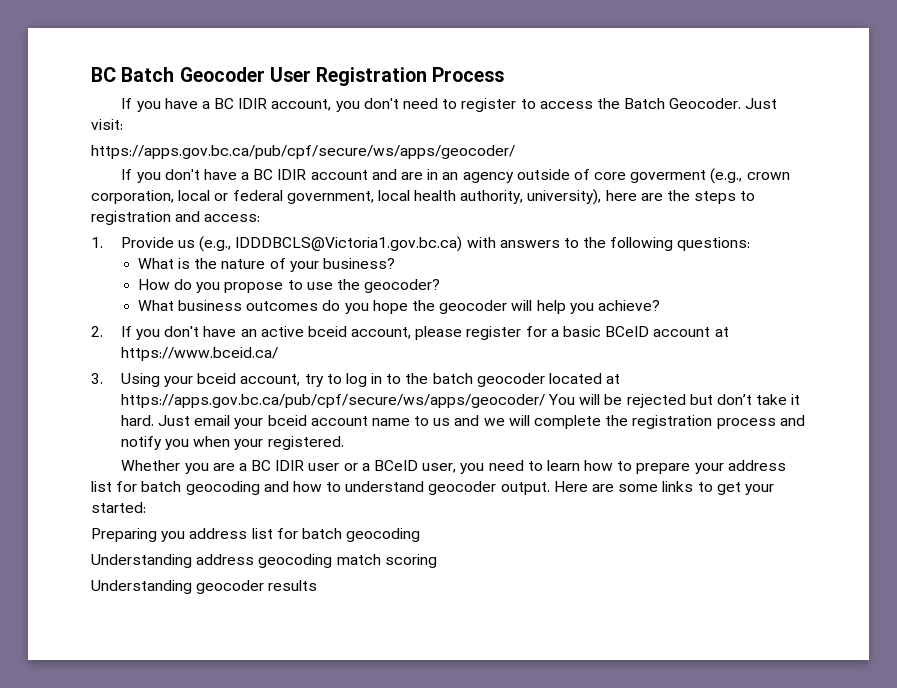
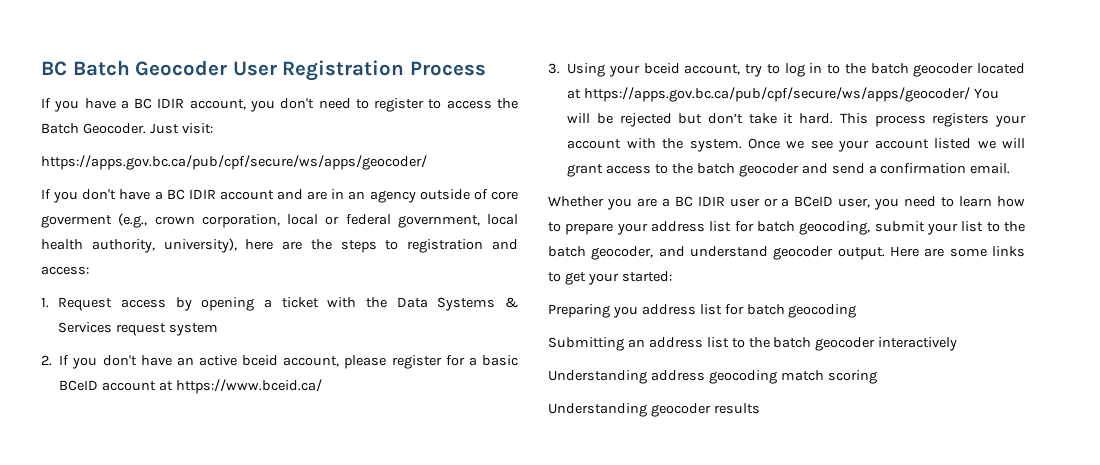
- 1. Provide us (e.g., IDDDBCLS@Victoria1.gov.bc.ca) with answers to the following questions:
- What is the nature of your business?
- How do you propose to use the geocoder?
- What business outcomes do you hope the geocoder will help you achieve?
+ 1. Request access by opening a ticket with the Data Systems & Services request system
- Just email your bceid account name to us and we will complete the registration process and notify you when your registered.
+ This process registers your account with the system. Once we see your account listed we will grant access to the batch geocoder and send a confirmation email.
- Whether you are a BC IDIR user or a BCeID user, you need to learn how to prepare your address list for batch geocoding and how to understand geocoder output.
+ Whether you are a BC IDIR user or a BCeID user, you need to learn how to prepare your address list for batch geocoding, submit your list to the batch geocoder, and understand geocoder output.
+ Submitting an address list to the batch geocoder interactively

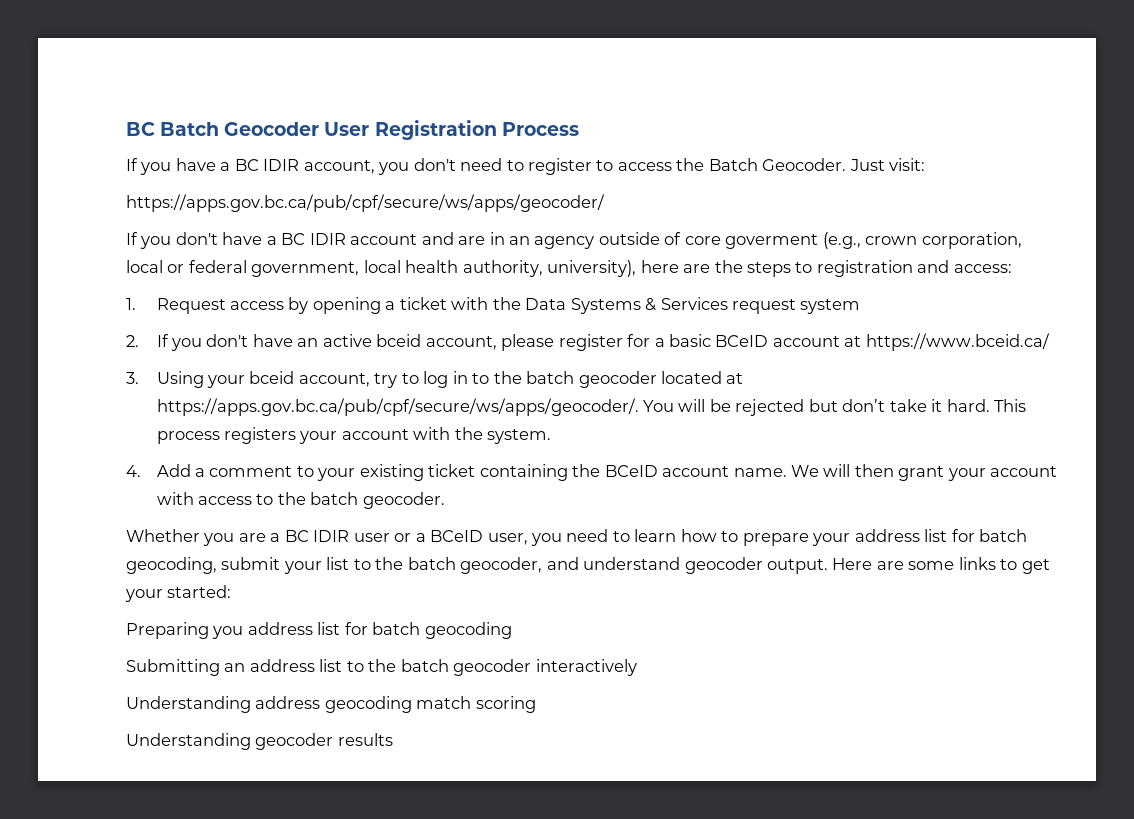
- 3. Using your bceid account, try to log in to the batch geocoder located at https://apps.gov.bc.ca/pub/cpf/secure/ws/apps/geocoder/ You will be rejected but don’t take it hard.
+ 3. Using your bceid account, try to log in to the batch geocoder located at https://apps.gov.bc.ca/pub/cpf/secure/ws/apps/geocoder/. You will be rejected but don’t take it hard.
- This process registers your account with the system. Once we see your account listed we will grant access to the batch geocoder and send a confirmation email.
+ This process registers your account with the system.
+ 4. Add a comment to your existing ticket containing the BCeID account name. We will then grant your account with access to the batch geocoder.

